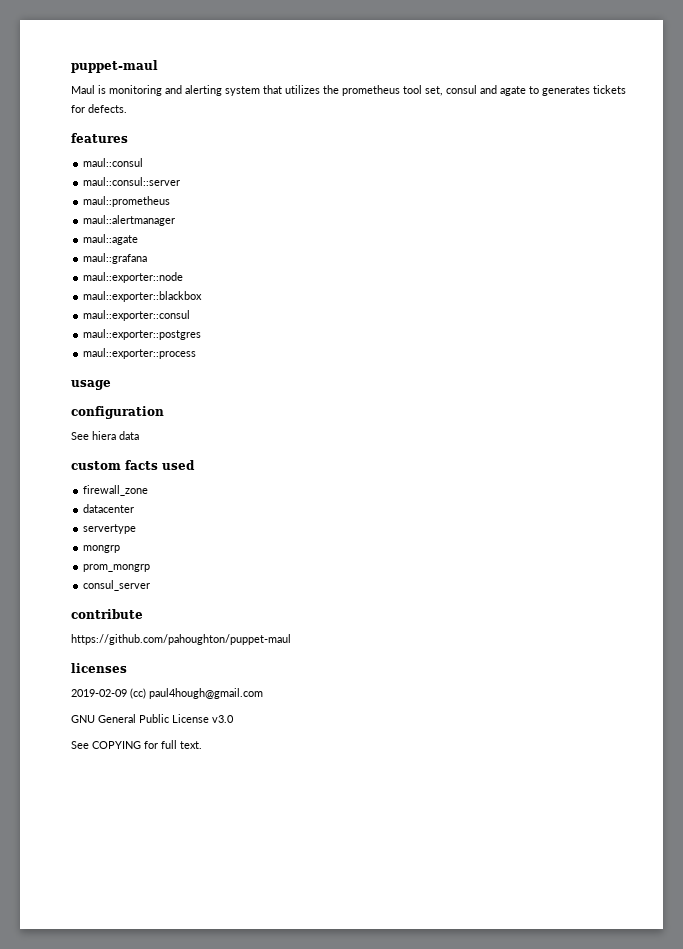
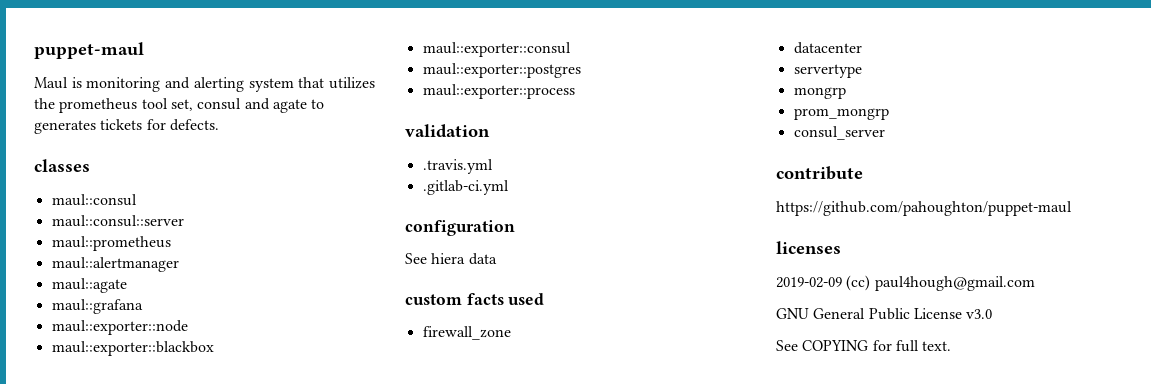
- features
+ classes
- usage
+ validation
+ .travis.yml
+ .gitlab-ci.yml

